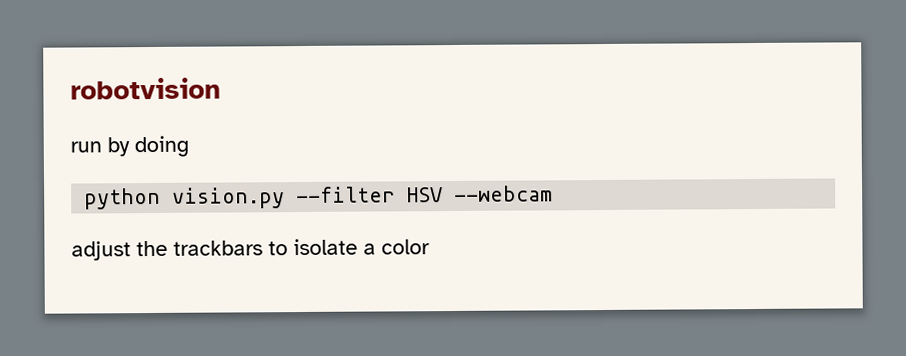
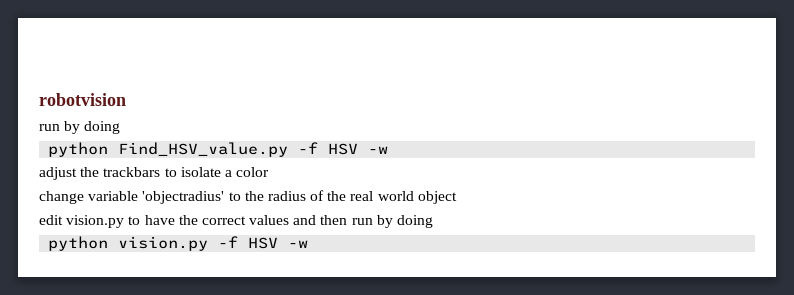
- python vision.py --filter HSV --webcam
+ python Find_HSV_value.py -f HSV -w
+ change variable 'objectradius' to the radius of the real world object
+ edit vision.py to have the correct values and then run by doing
+ python vision.py -f HSV -w

